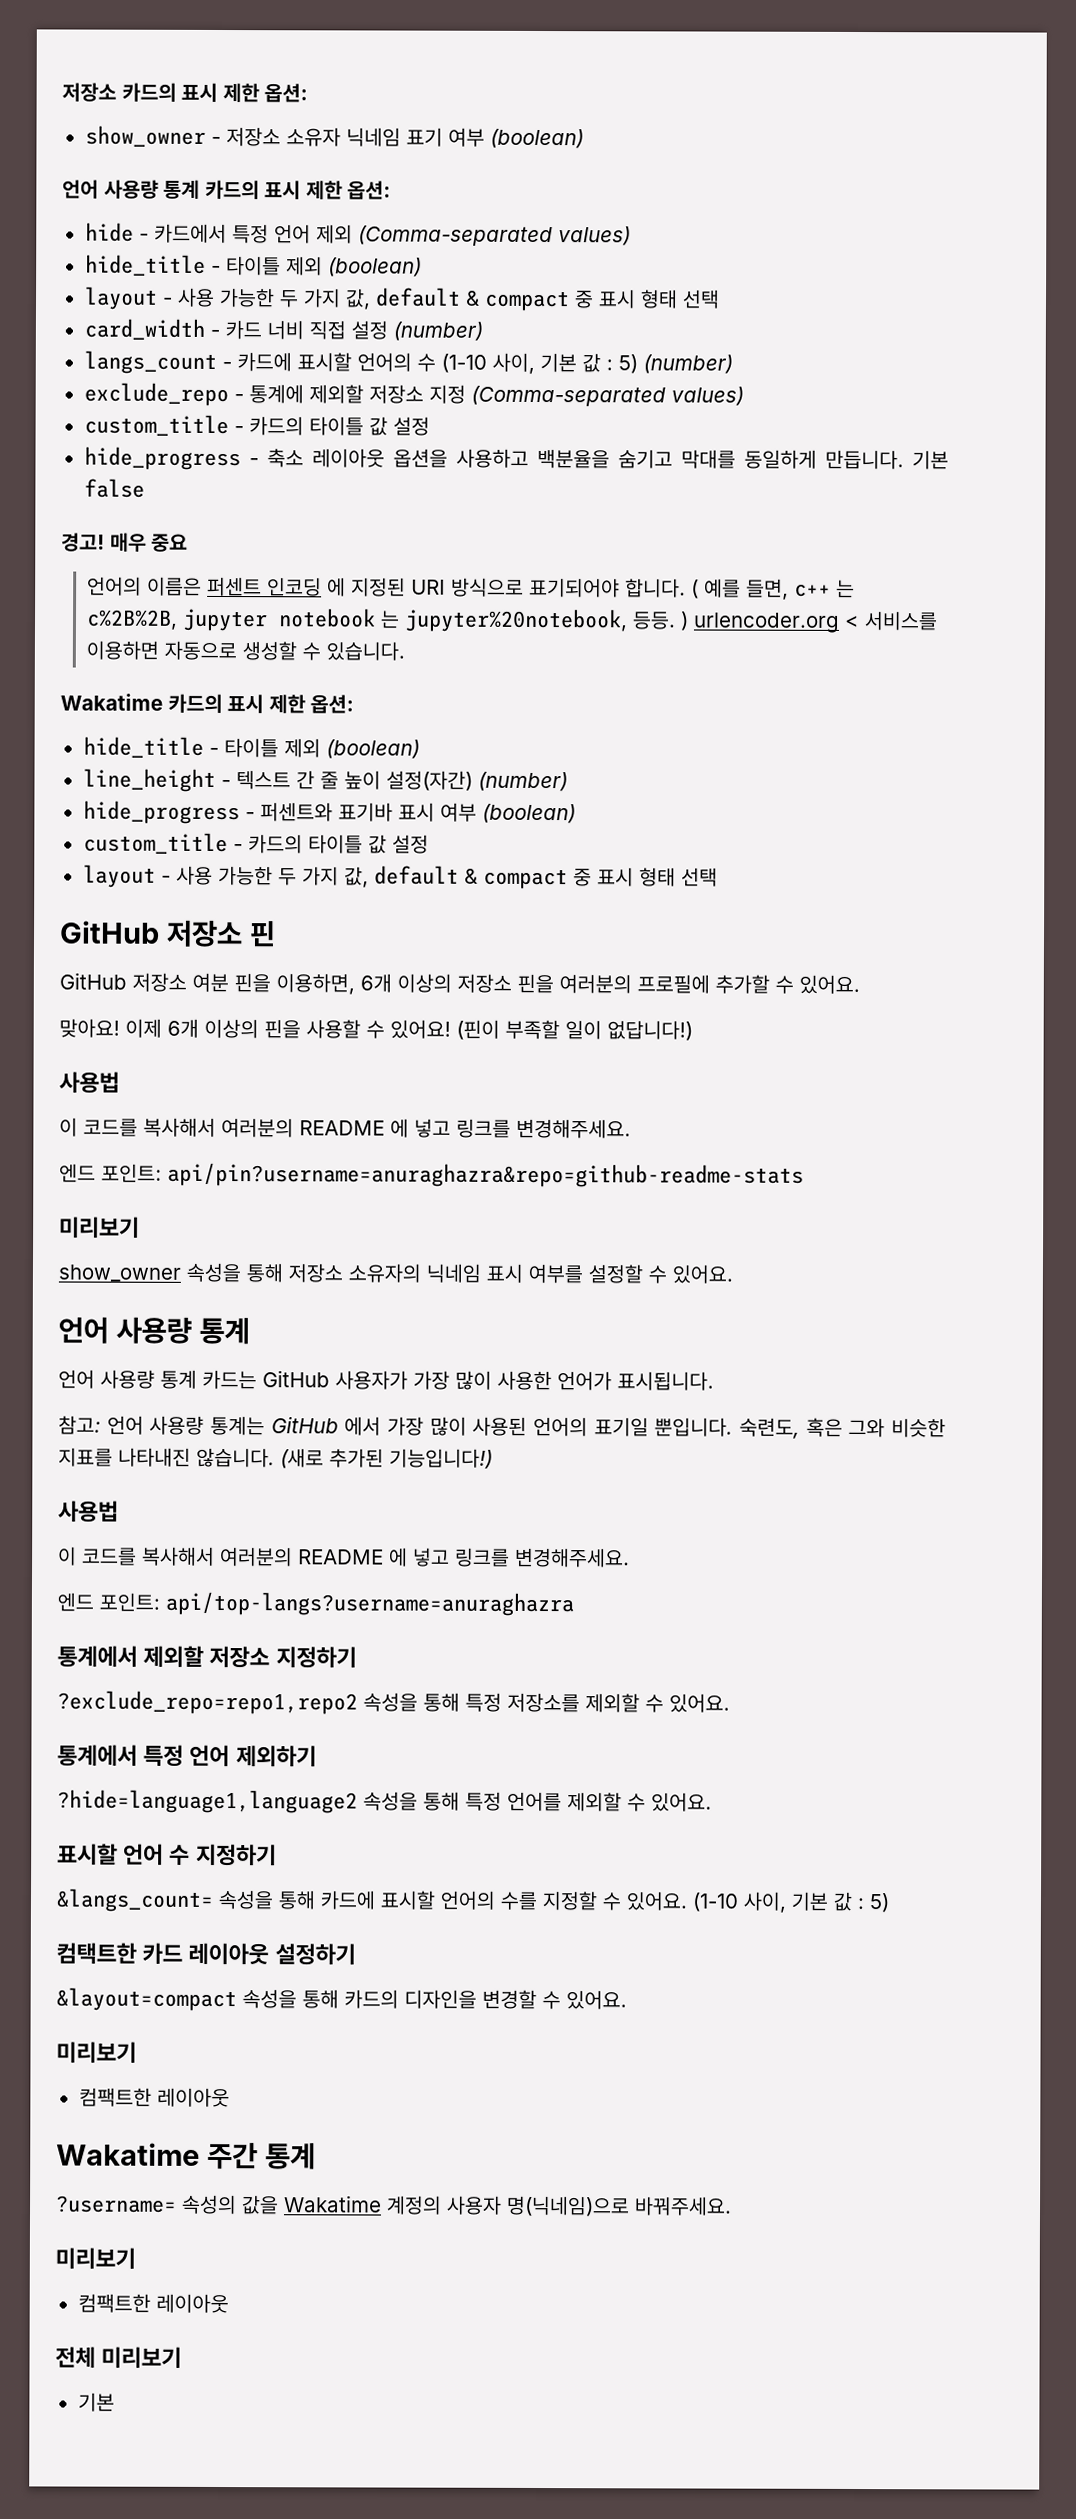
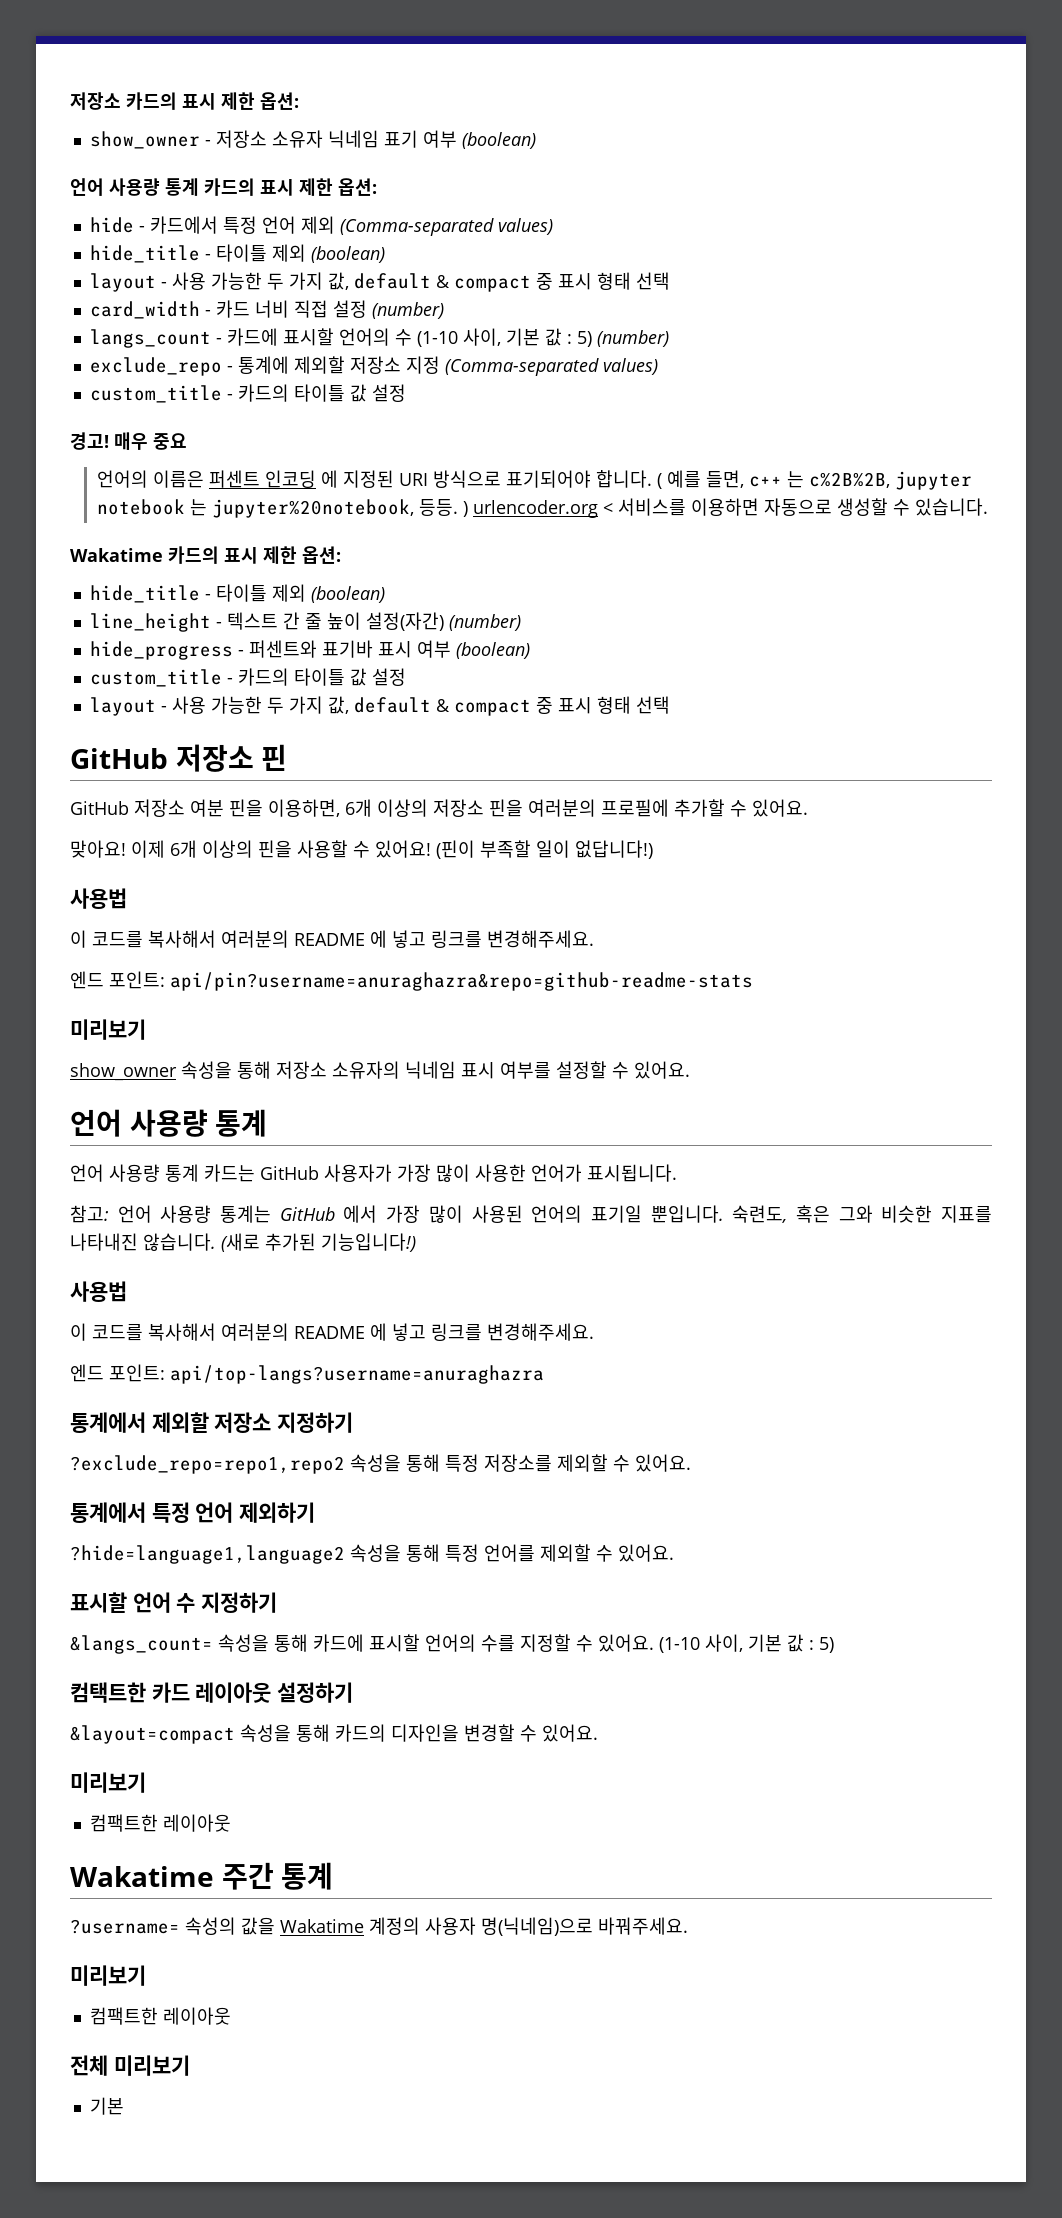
- hide_progress - 축소 레이아웃 옵션을 사용하고 백분율을 숨기고 막대를 동일하게 만듭니다. 기본 false

